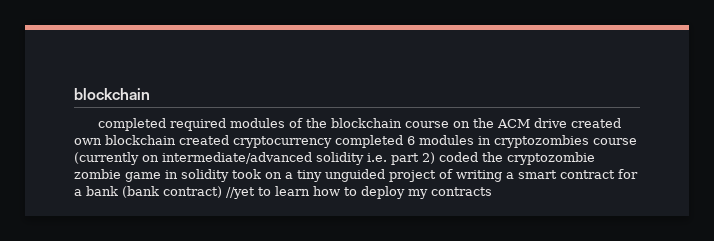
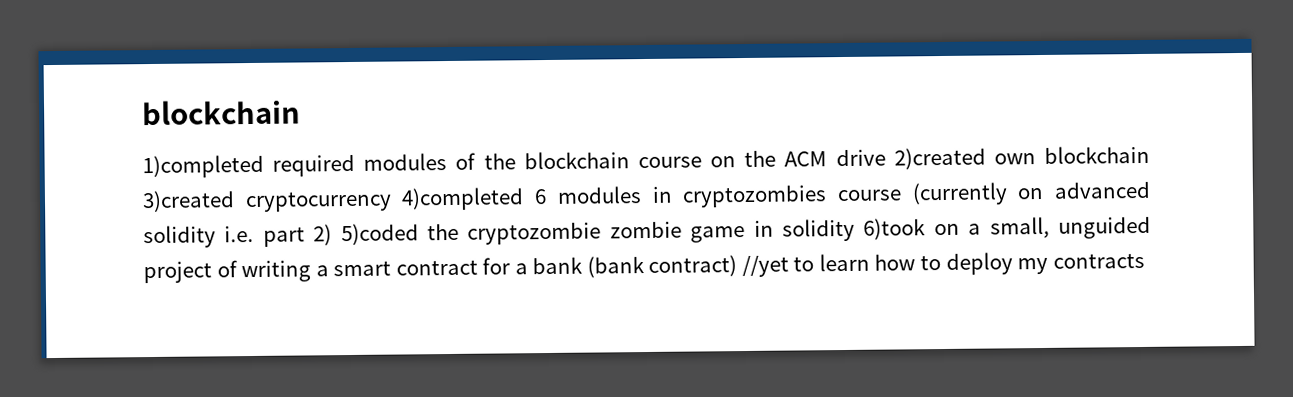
- completed required modules of the blockchain course on the ACM drive created own blockchain created cryptocurrency completed 6 modules in cryptozombies course (currently on intermediate/advanced solidity i.e. part 2) coded the cryptozombie zombie game in solidity took on a tiny unguided project of writing a smart contract for a bank (bank contract) //yet to learn how to deploy my contracts
+ 1)completed required modules of the blockchain course on the ACM drive 2)created own blockchain 3)created cryptocurrency 4)completed 6 modules in cryptozombies course (currently on advanced solidity i.e. part 2) 5)coded the cryptozombie zombie game in solidity 6)took on a small, unguided project of writing a smart contract for a bank (bank contract) //yet to learn how to deploy my contracts

